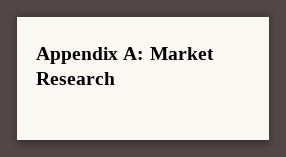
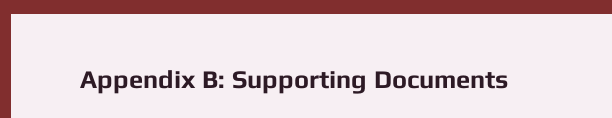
- Appendix A: Market Research
+ Appendix B: Supporting Documents

